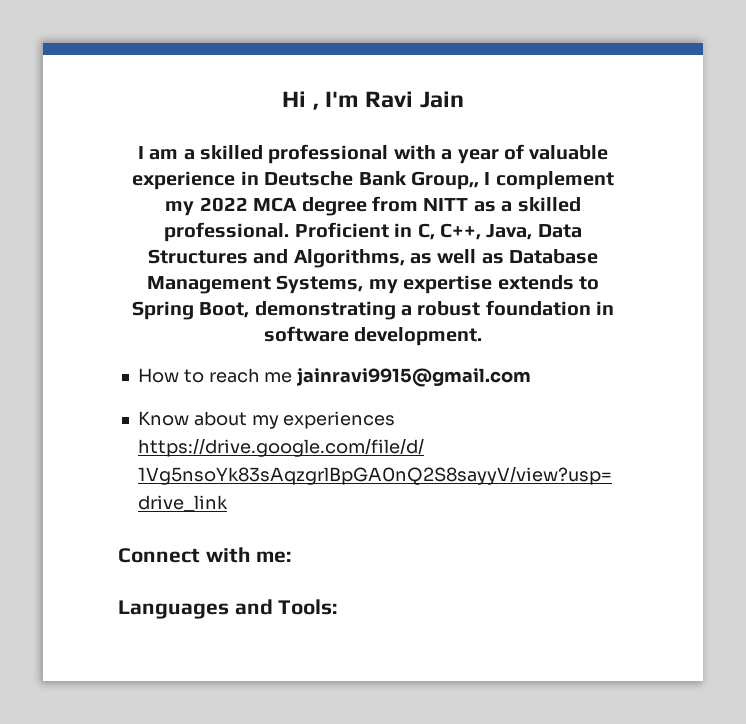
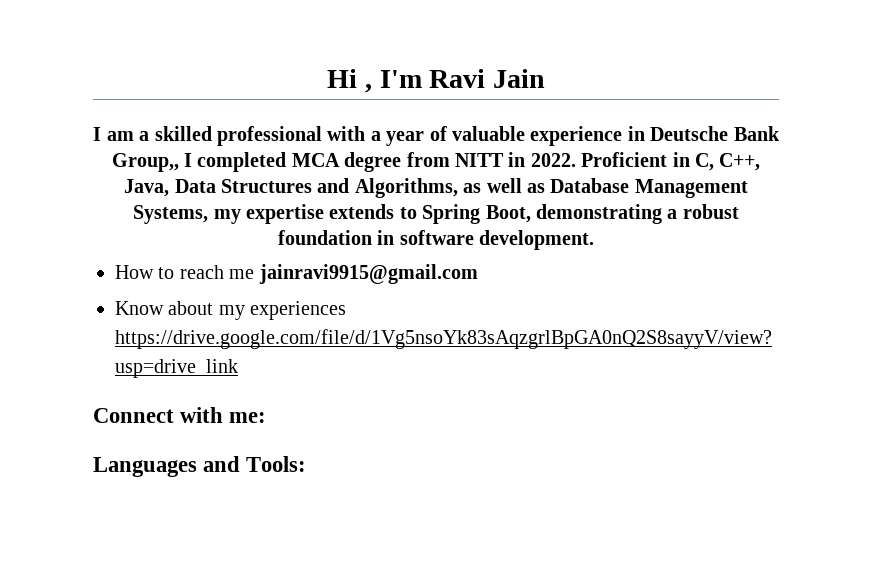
- I am a skilled professional with a year of valuable experience in Deutsche Bank Group,, I complement my 2022 MCA degree from NITT as a skilled professional.
+ I am a skilled professional with a year of valuable experience in Deutsche Bank Group,, I completed MCA degree from NITT in 2022.

